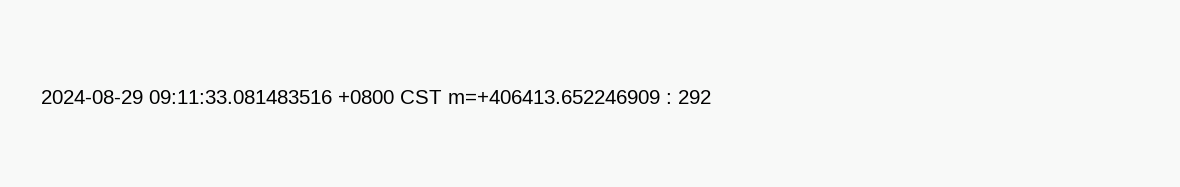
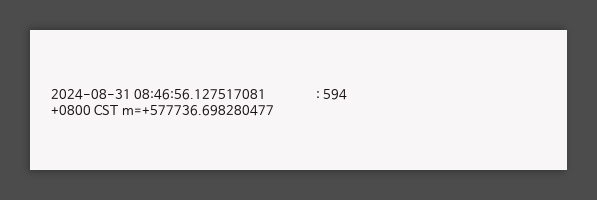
- 2024-08-29 09:11:33.081483516 +0800 CST m=+406413.652246909 : 292
+ 2024-08-31 08:46:56.127517081 +0800 CST m=+577736.698280477 : 594

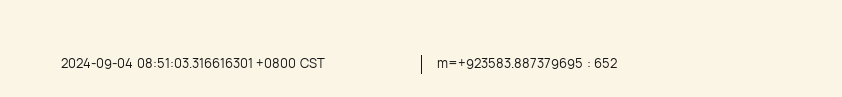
- 2024-08-31 08:46:56.127517081 +0800 CST m=+577736.698280477 : 594
+ 2024-09-04 08:51:03.316616301 +0800 CST m=+923583.887379695 : 652

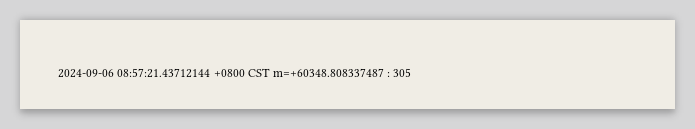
- 2024-09-04 08:51:03.316616301 +0800 CST m=+923583.887379695 : 652
+ 2024-09-06 08:57:21.43712144 +0800 CST m=+60348.808337487 : 305

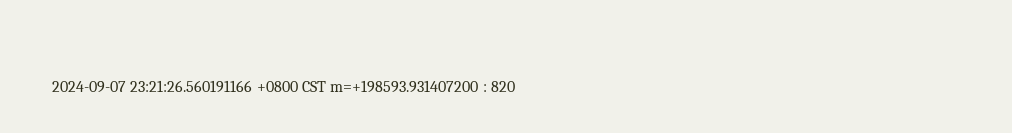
- 2024-09-06 08:57:21.43712144 +0800 CST m=+60348.808337487 : 305
+ 2024-09-07 23:21:26.560191166 +0800 CST m=+198593.931407200 : 820

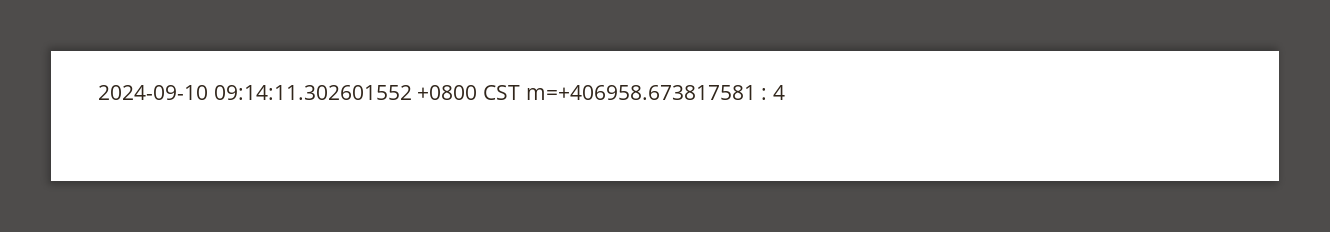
- 2024-09-07 23:21:26.560191166 +0800 CST m=+198593.931407200 : 820
+ 2024-09-10 09:14:11.302601552 +0800 CST m=+406958.673817581 : 4

